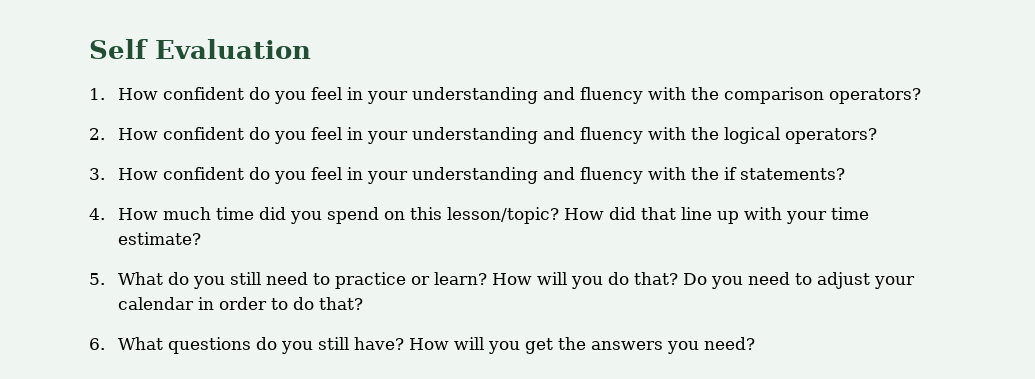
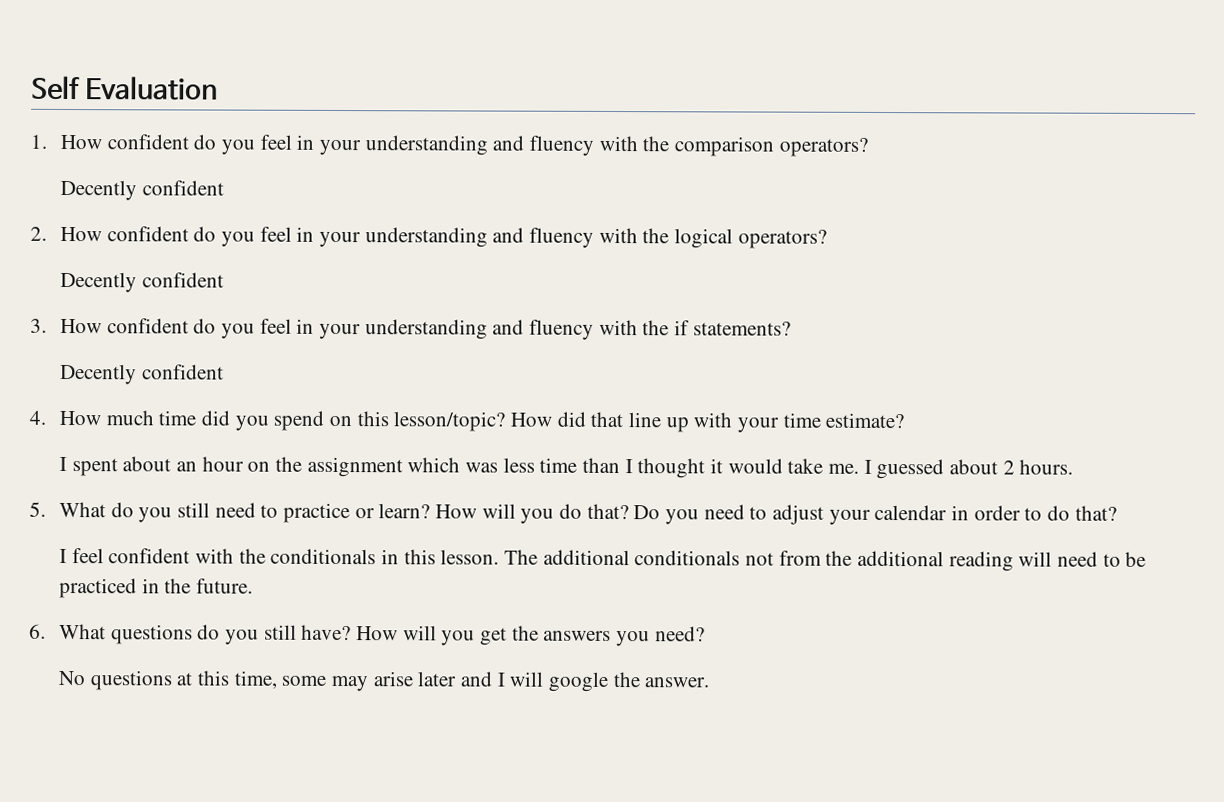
  1. How confident do you feel in your understanding and fluency with the comparison operators?
+ Decently confident
  2. How confident do you feel in your understanding and fluency with the logical operators?
+ Decently confident
  3. How confident do you feel in your understanding and fluency with the if statements?
+ Decently confident
+ I spent about an hour on the assignment which was less time than I thought it would take me. I guessed about 2 hours.
+ I feel confident with the conditionals in this lesson. The additional conditionals not from the additional reading will need to be practiced in the future.
+ No questions at this time, some may arise later and I will google the answer.

